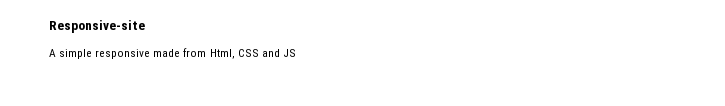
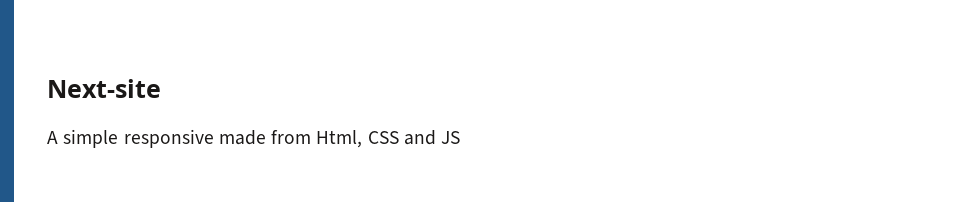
- Responsive-site
+ Next-site

